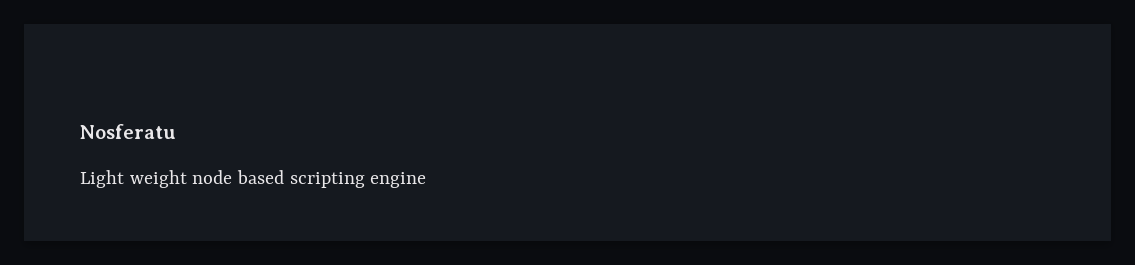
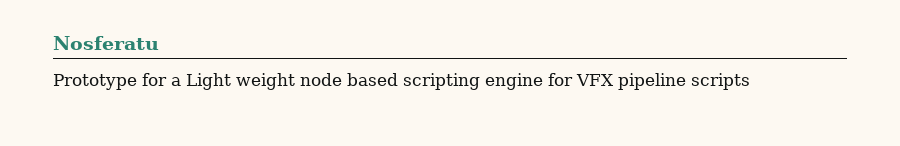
- Light weight node based scripting engine
+ Prototype for a Light weight node based scripting engine for VFX pipeline scripts

